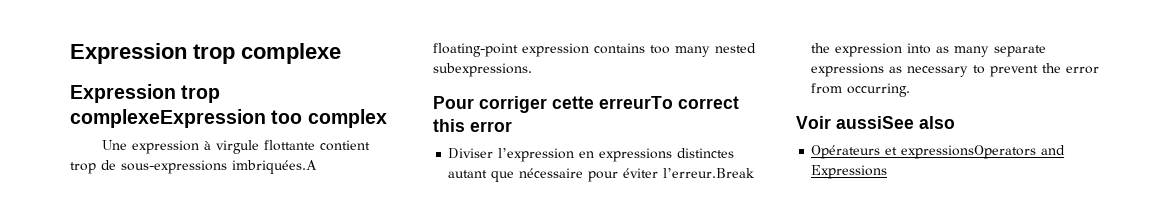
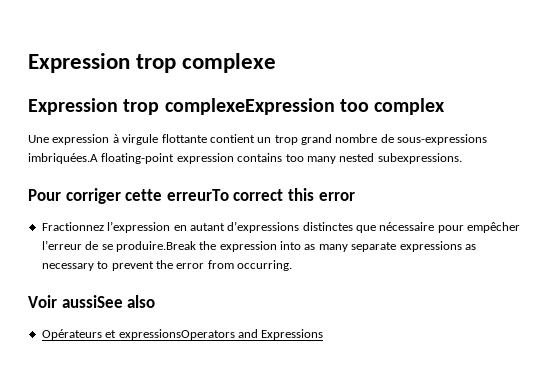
- Une expression à virgule flottante contient trop de sous-expressions imbriquées.A floating-point expression contains too many nested subexpressions.
+ Une expression à virgule flottante contient un trop grand nombre de sous-expressions imbriquées.A floating-point expression contains too many nested subexpressions.
- Diviser l’expression en expressions distinctes autant que nécessaire pour éviter l’erreur.Break the expression into as many separate expressions as necessary to prevent the error from occurring.
+ Fractionnez l’expression en autant d’expressions distinctes que nécessaire pour empêcher l’erreur de se produire.Break the expression into as many separate expressions as necessary to prevent the error from occurring.

